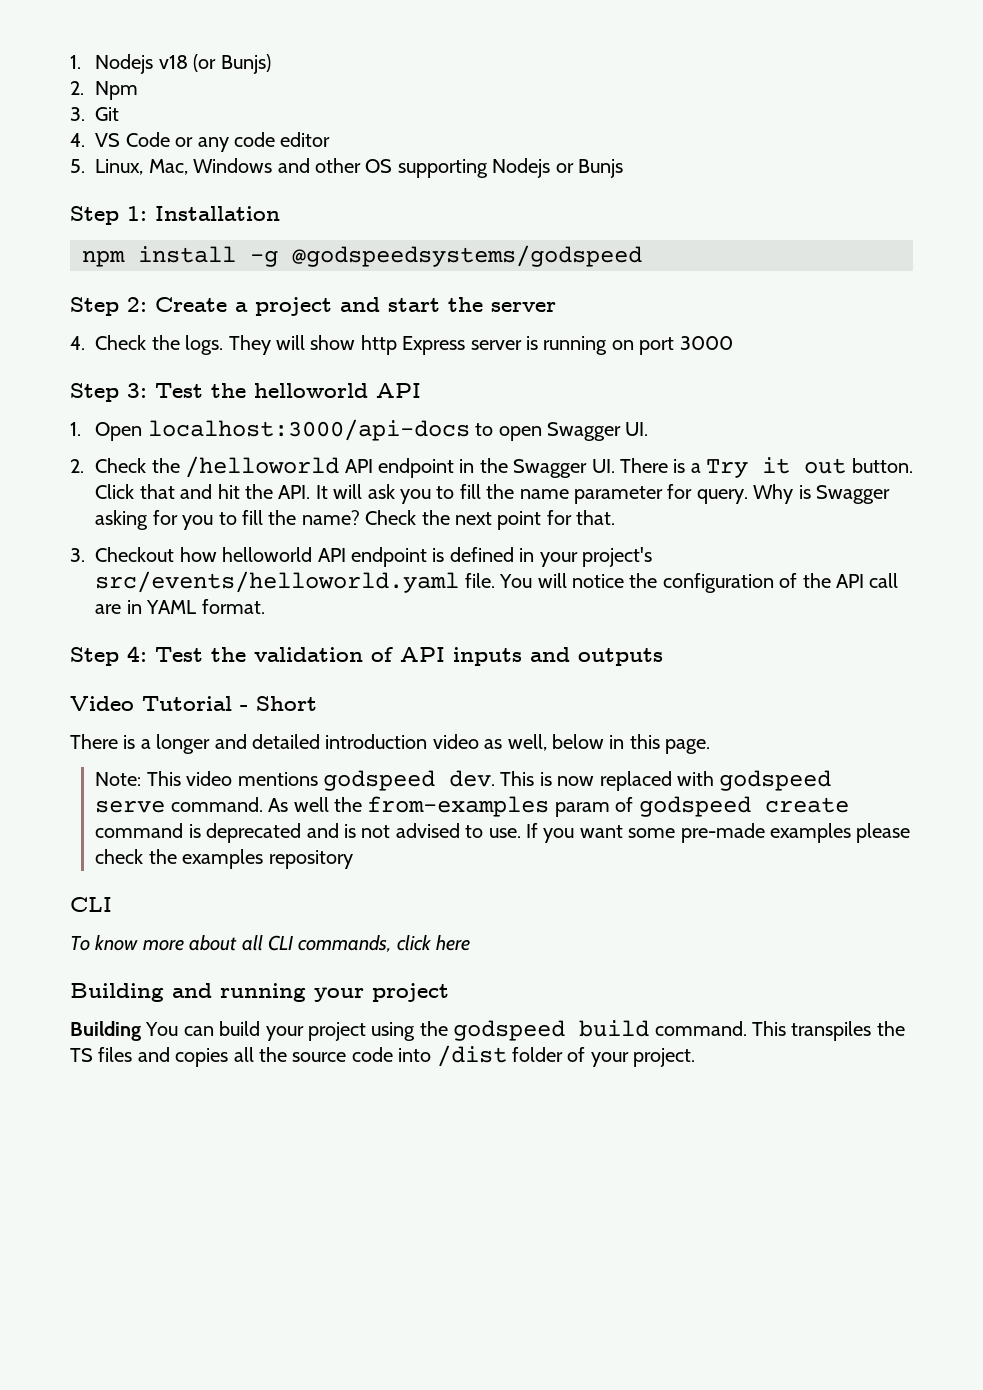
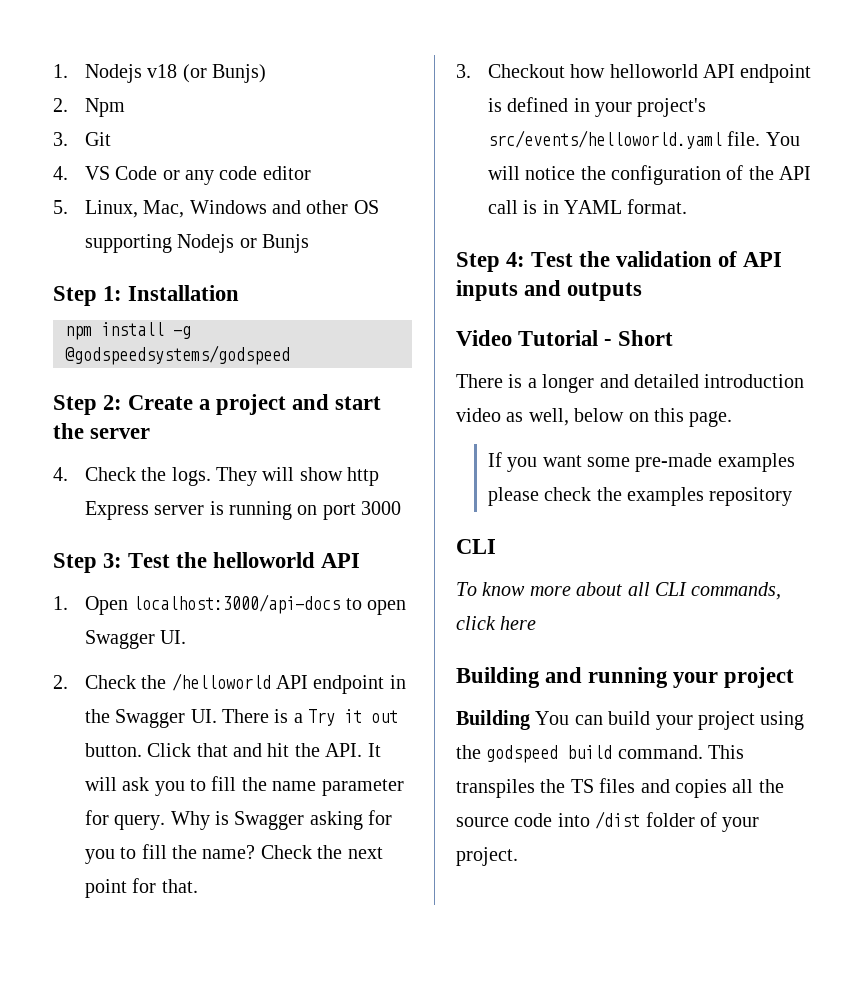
- You will notice the configuration of the API call are in YAML format.
+ You will notice the configuration of the API call is in YAML format.
- There is a longer and detailed introduction video as well, below in this page.
+ There is a longer and detailed introduction video as well, below on this page.
- Note: This video mentions godspeed dev. This is now replaced with godspeed serve command. As well the from-examples param of godspeed create command is deprecated and is not advised to use.

